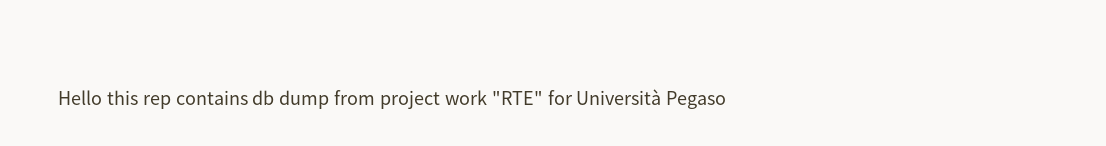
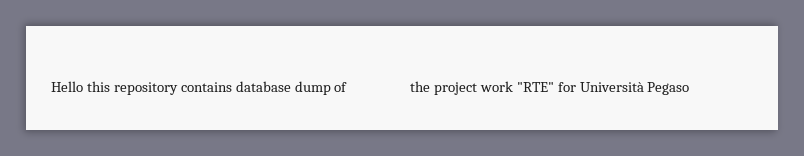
- Hello this rep contains db dump from project work "RTE" for Università Pegaso
+ Hello this repository contains database dump of the project work "RTE" for Università Pegaso

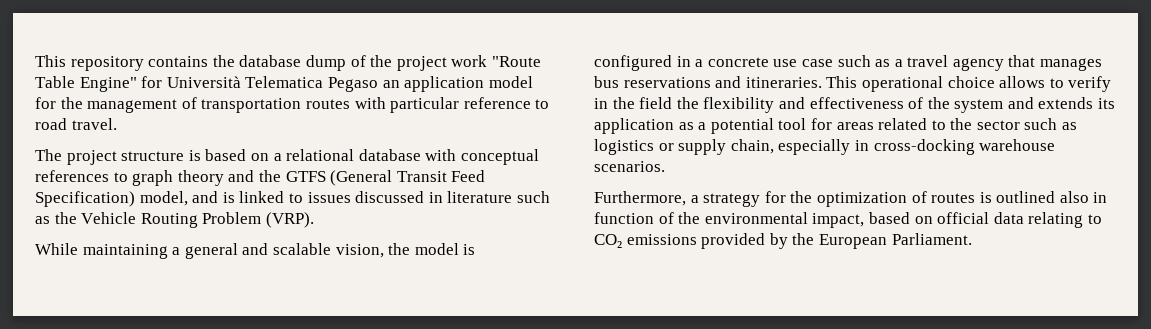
- Hello this repository contains database dump of the project work "RTE" for Università Pegaso
+ This repository contains the database dump of the project work "Route Table Engine" for Università Telematica Pegaso an application model for the management of transportation routes with particular reference to road travel.
+ The project structure is based on a relational database with conceptual references to graph theory and the GTFS (General Transit Feed Specification) model, and is linked to issues discussed in literature such as the Vehicle Routing Problem (VRP).
+ While maintaining a general and scalable vision, the model is configured in a concrete use case such as a travel agency that manages bus reservations and itineraries. This operational choice allows to verify in the field the flexibility and effectiveness of the system and extends its application as a potential tool for areas related to the sector such as logistics or supply chain, especially in cross-docking warehouse scenarios.
+ Furthermore, a strategy for the optimization of routes is outlined also in function of the environmental impact, based on official data relating to CO₂ emissions provided by the European Parliament.

